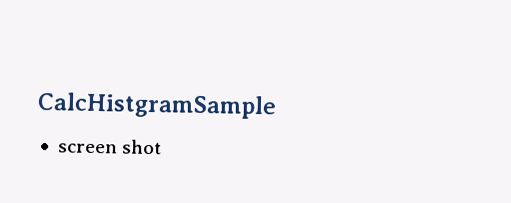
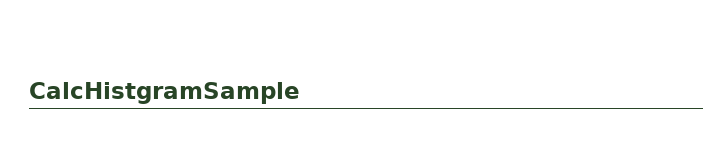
- screen shot

